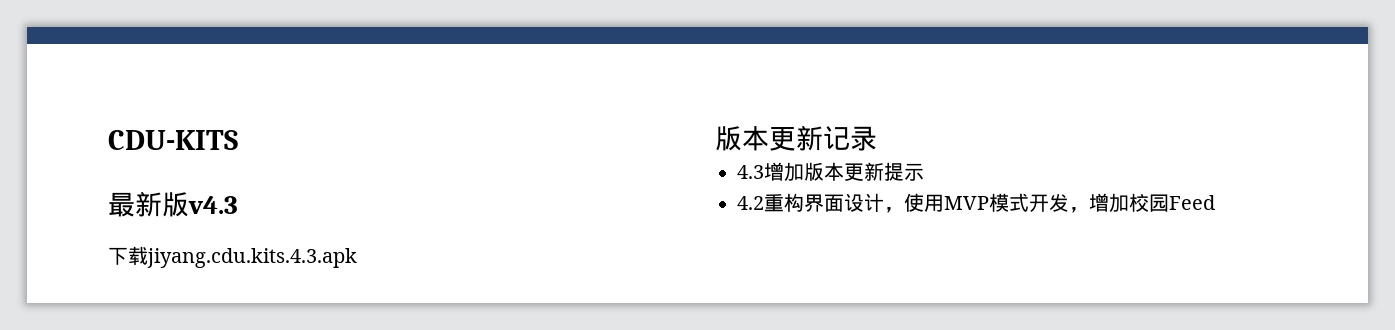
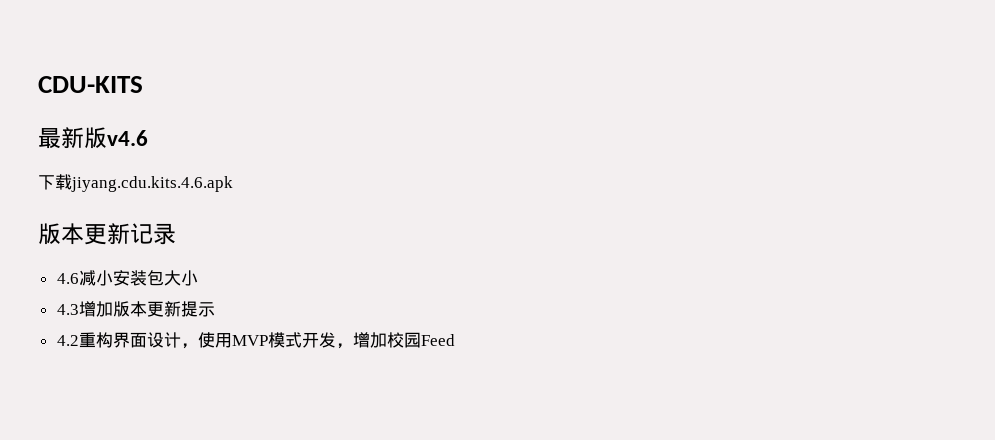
- 最新版v4.3
+ 最新版v4.6
- 下载jiyang.cdu.kits.4.3.apk
+ 下载jiyang.cdu.kits.4.6.apk
+ 4.6减小安装包大小

